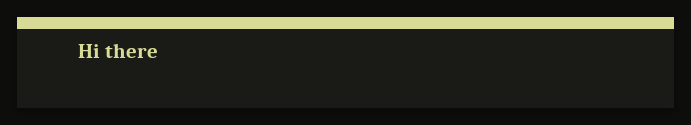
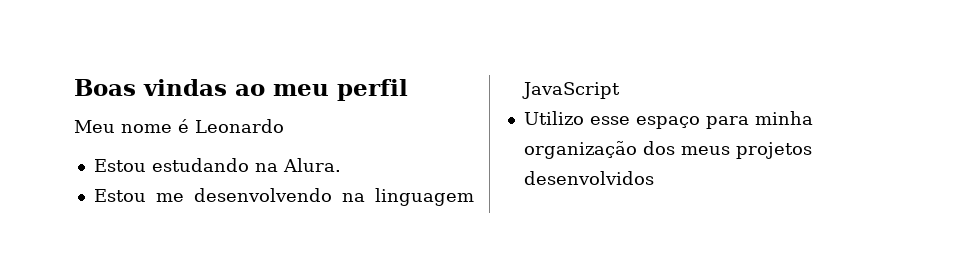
- Hi there
+ Boas vindas ao meu perfil
+ Meu nome é Leonardo
+ Estou estudando na Alura.
+ Estou me desenvolvendo na linguagem JavaScript
+ Utilizo esse espaço para minha organização dos meus projetos desenvolvidos

